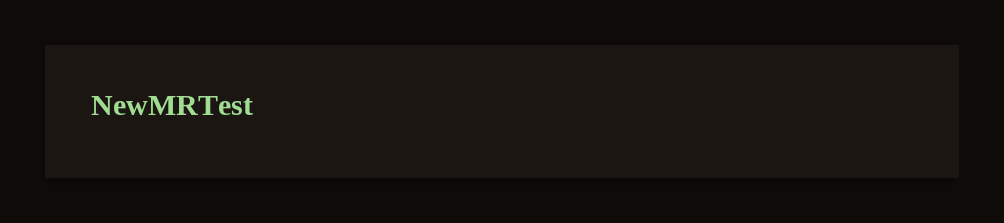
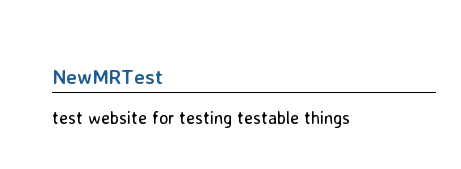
+ test website for testing testable things

